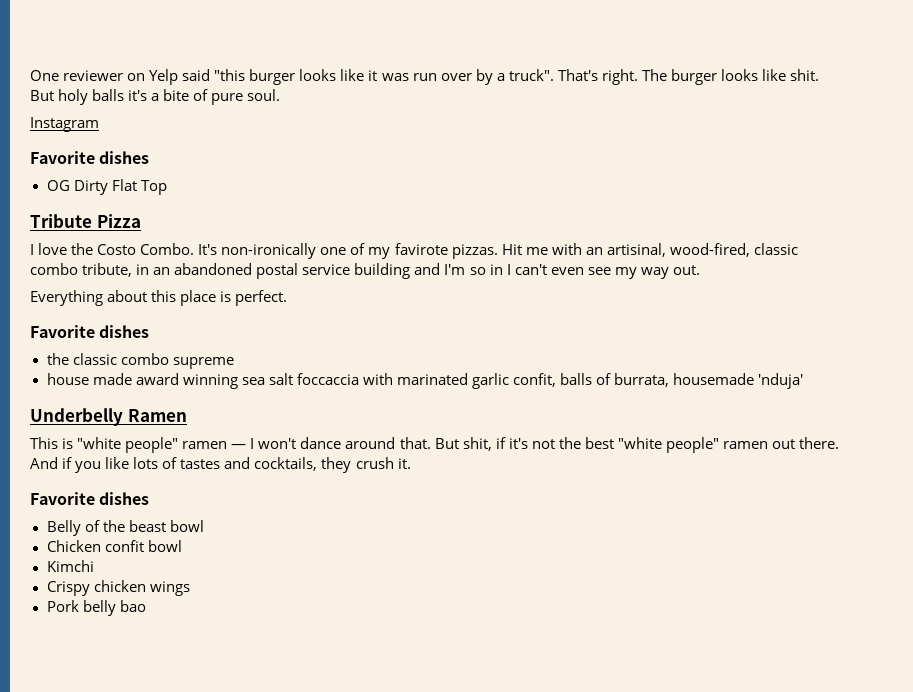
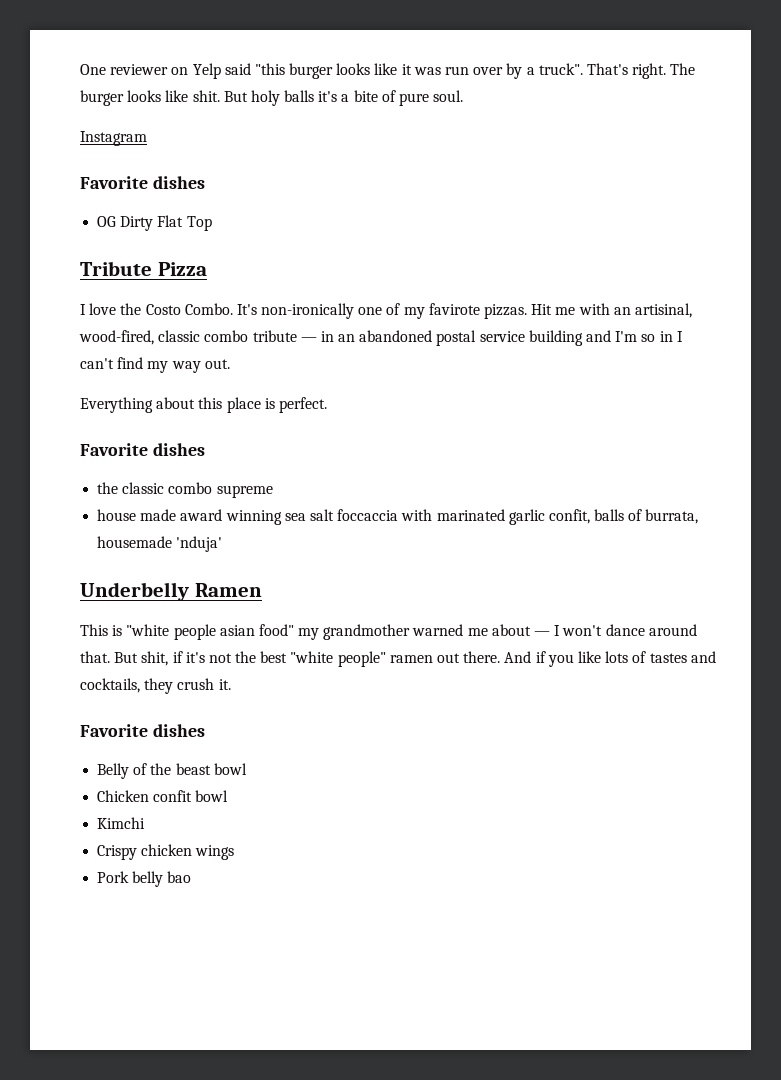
- Hit me with an artisinal, wood-fired, classic combo tribute, in an abandoned postal service building and I'm so in I can't even see my way out.
+ Hit me with an artisinal, wood-fired, classic combo tribute — in an abandoned postal service building and I'm so in I can't find my way out.
- This is "white people" ramen — I won't dance around that.
+ This is "white people asian food" my grandmother warned me about — I won't dance around that.

